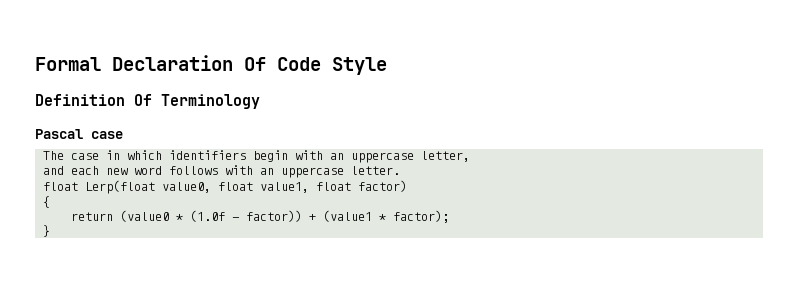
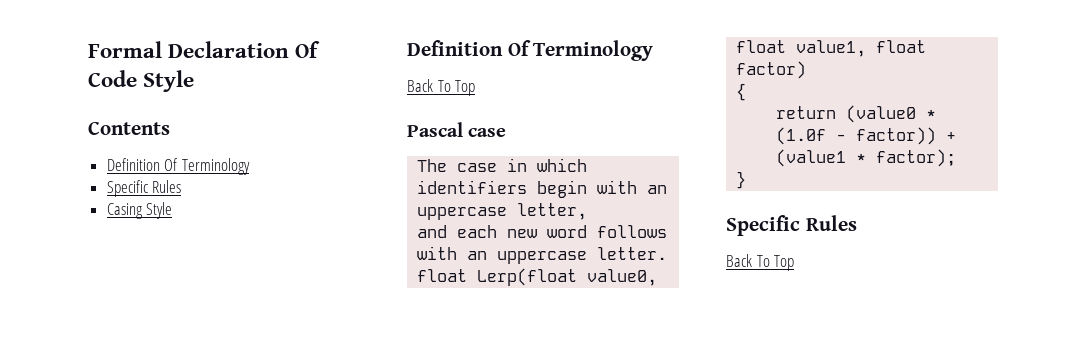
+ Contents
  Definition Of Terminology
+ Specific Rules
+ Casing Style
+ Definition Of Terminology
+ Back To Top
  }
+ Specific Rules
+ Back To Top

